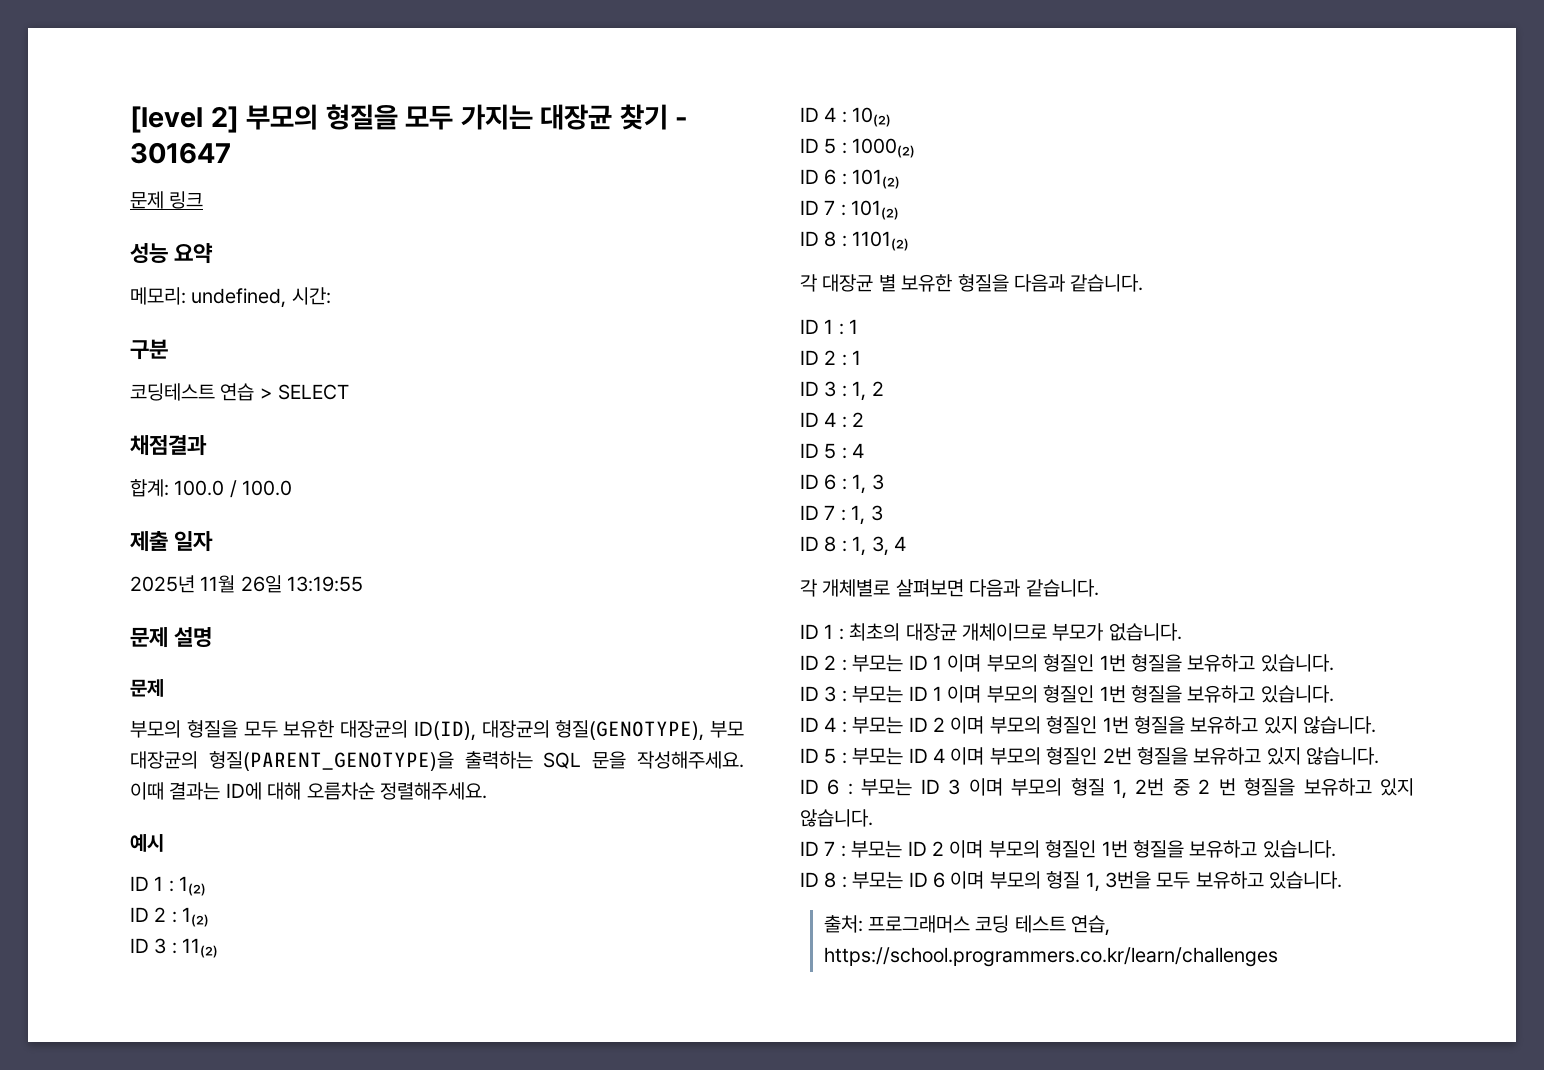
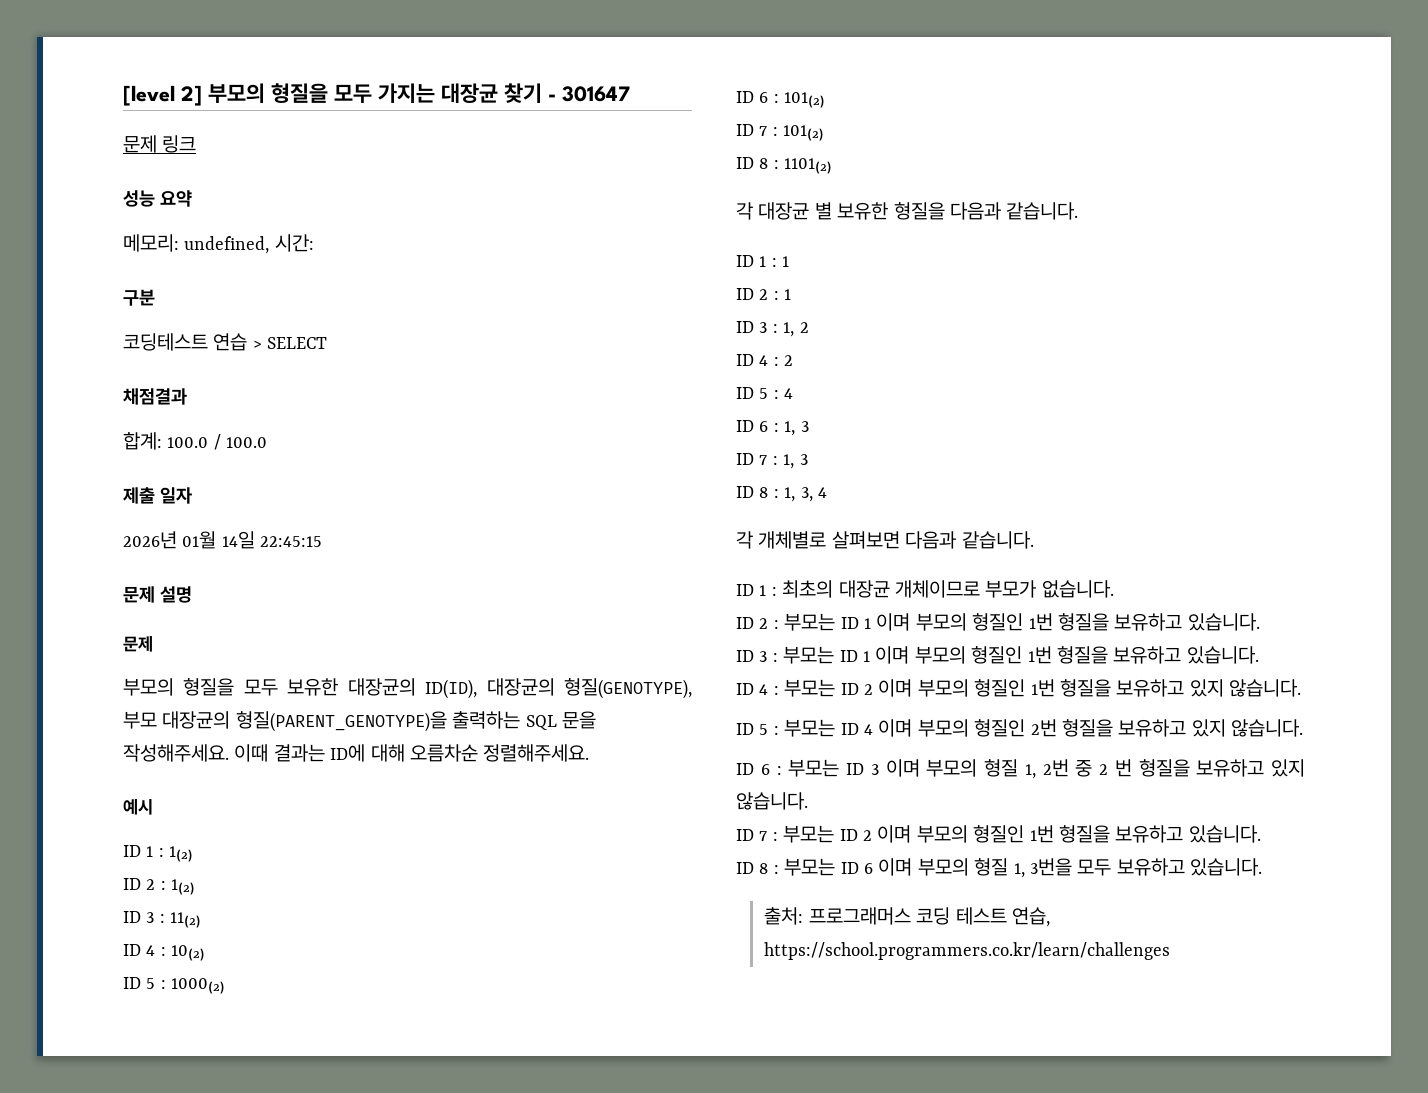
- 2025년 11월 26일 13:19:55
+ 2026년 01월 14일 22:45:15

